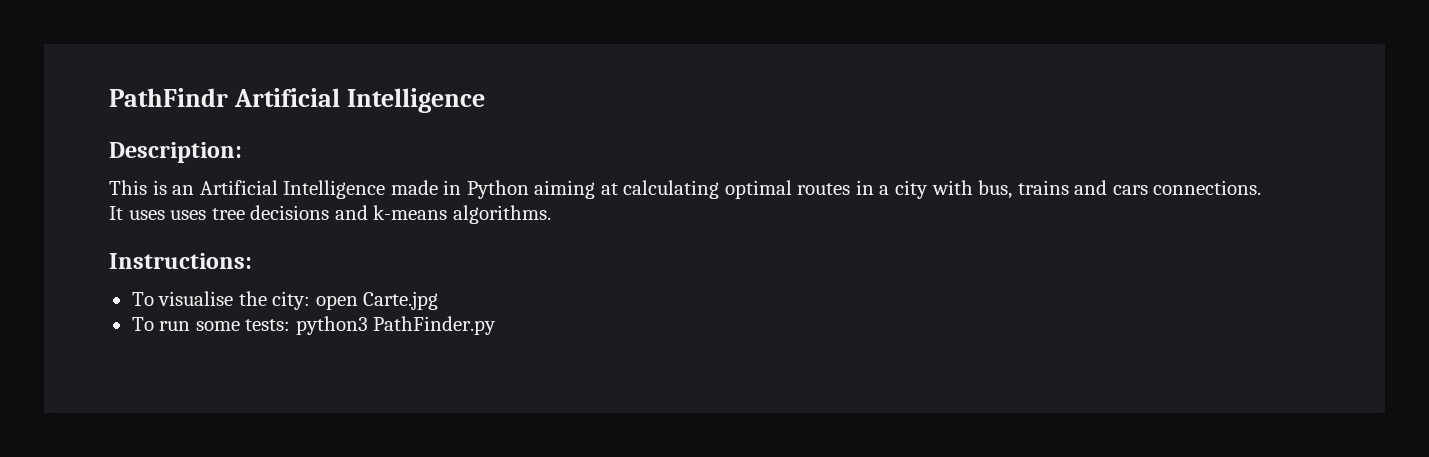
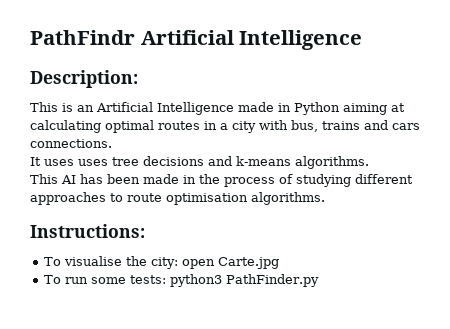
+ This AI has been made in the process of studying different approaches to route optimisation algorithms.

